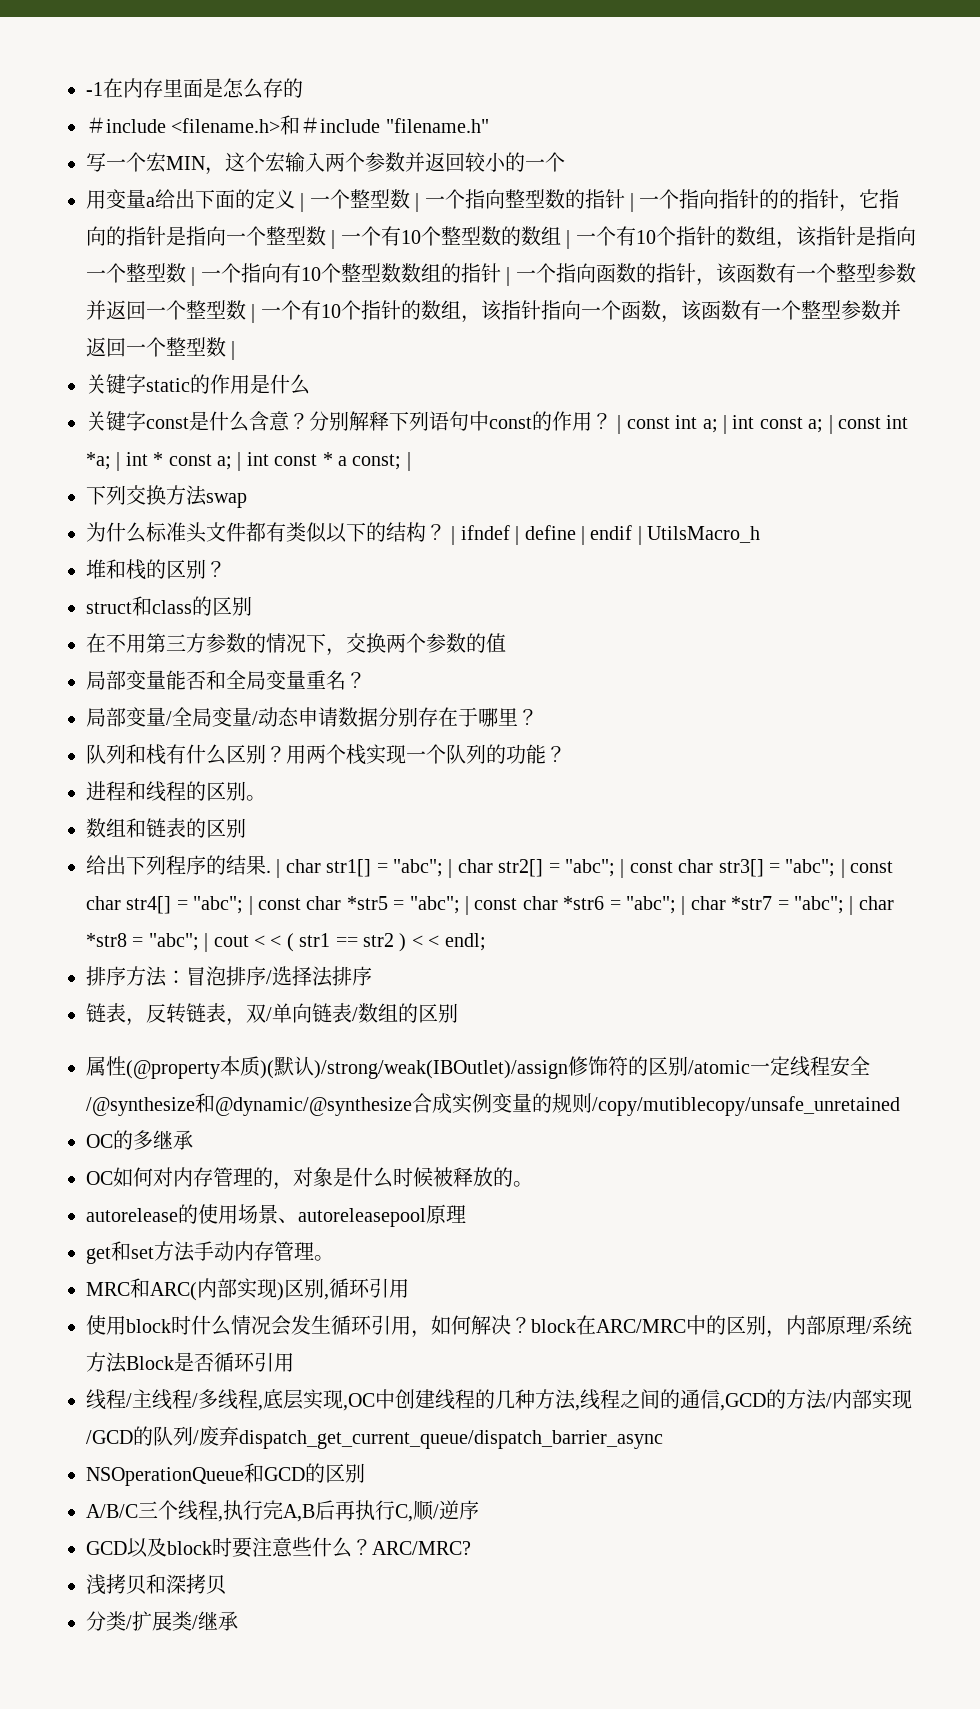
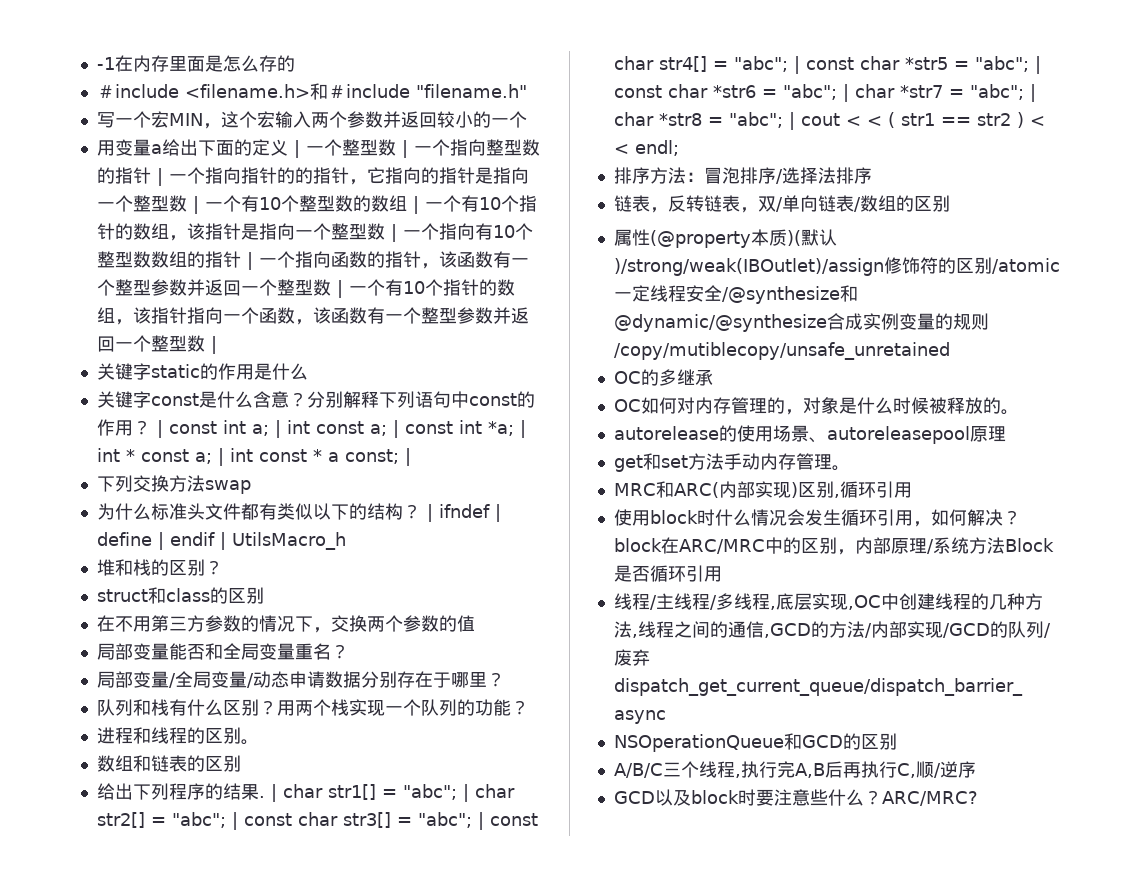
- 浅拷贝和深拷贝
- 分类/扩展类/继承

